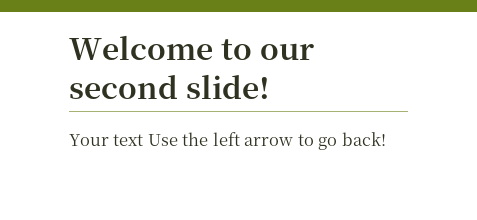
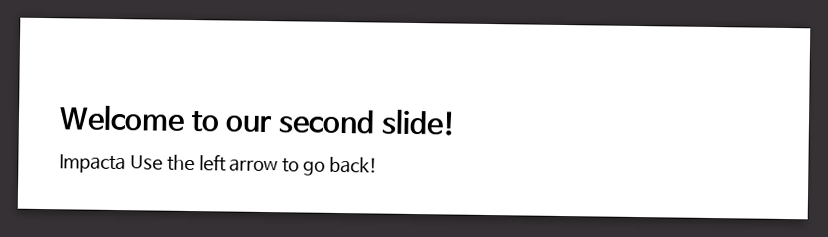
- Your text Use the left arrow to go back!
+ Impacta Use the left arrow to go back!

